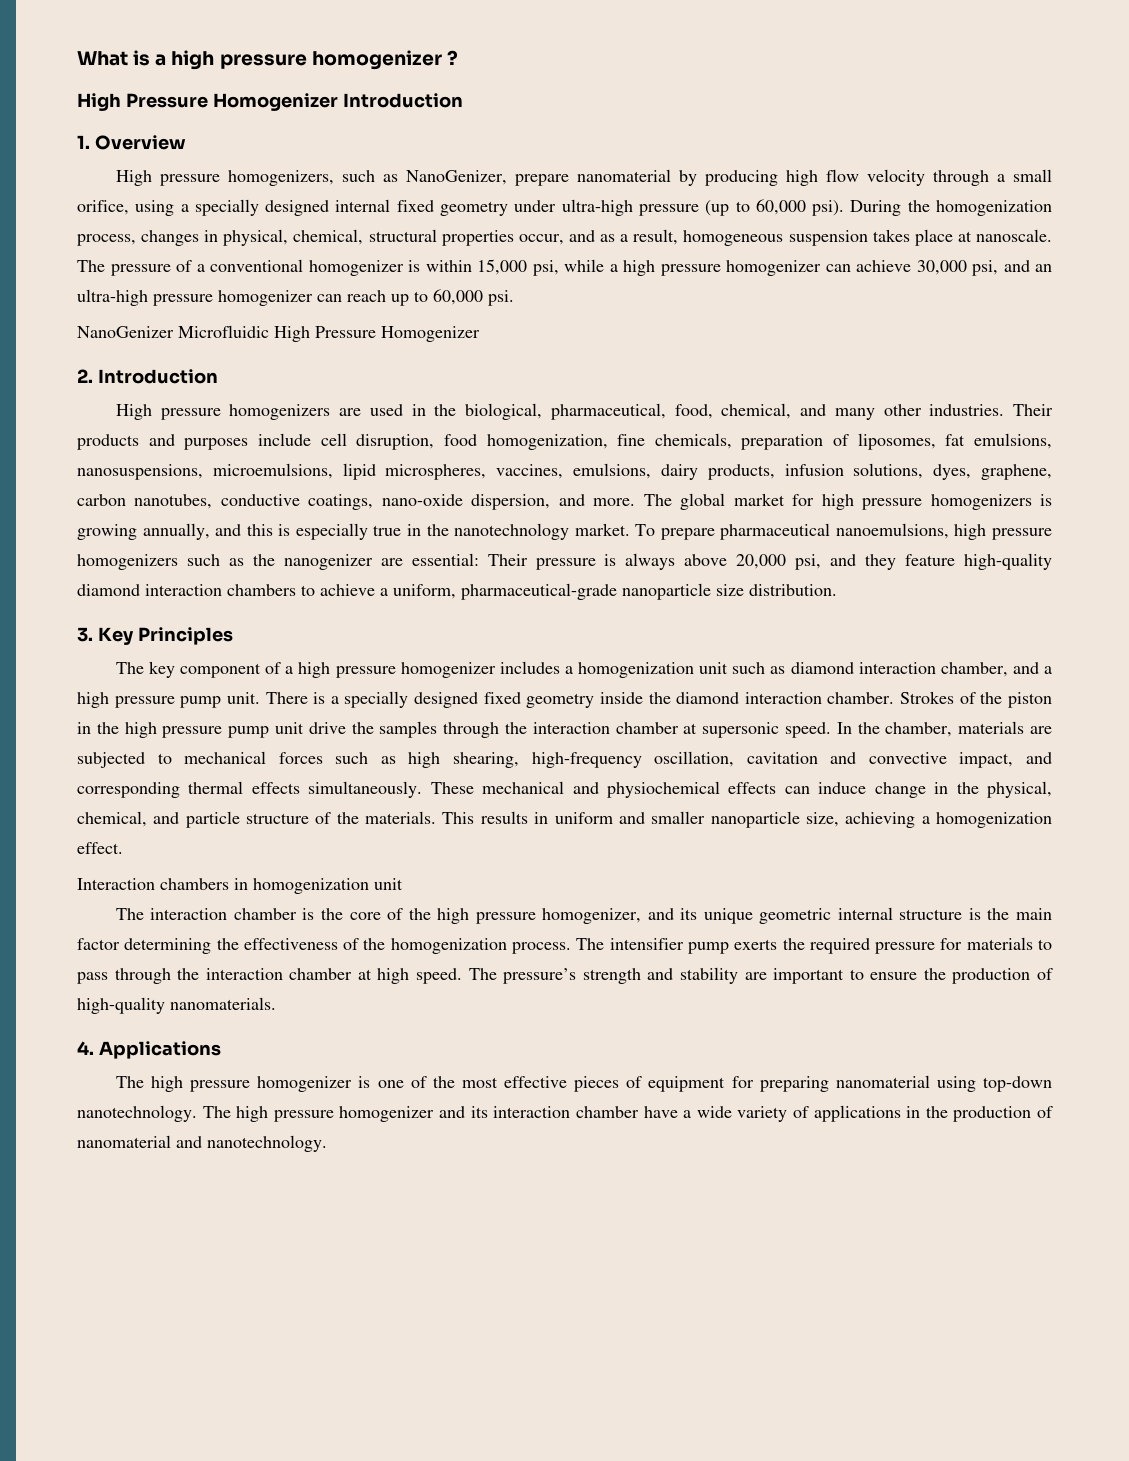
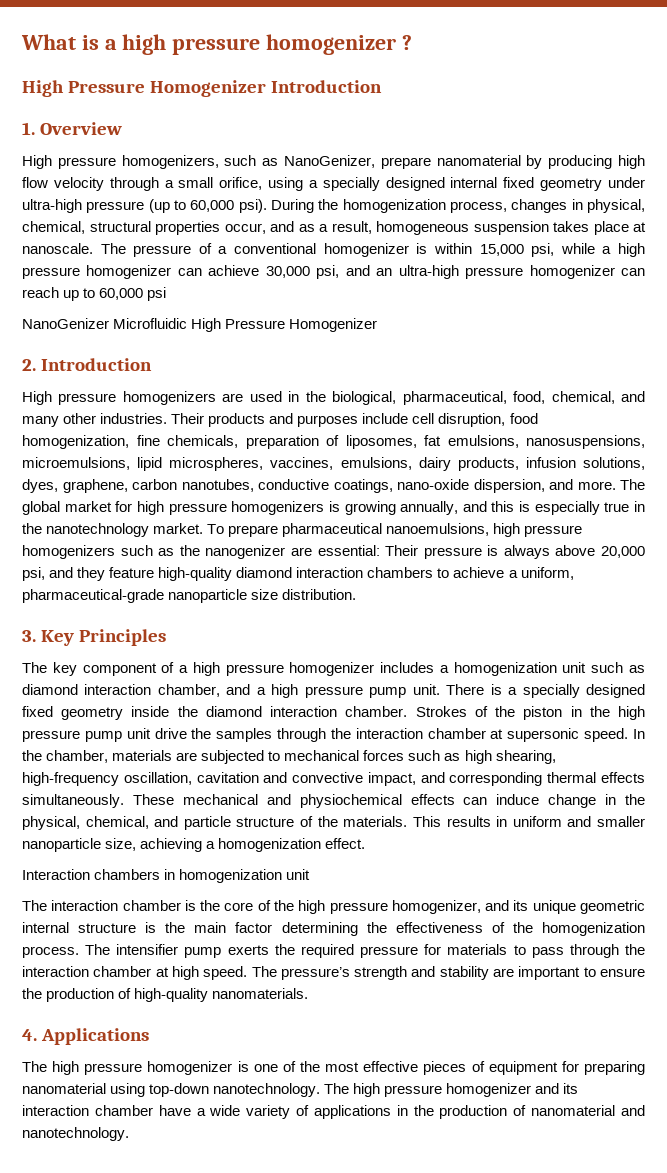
- The pressure of a conventional homogenizer is within 15,000 psi, while a high pressure homogenizer can achieve 30,000 psi, and an ultra-high pressure homogenizer can reach up to 60,000 psi.
+ The pressure of a conventional homogenizer is within 15,000 psi, while a high pressure homogenizer can achieve 30,000 psi, and an ultra-high pressure homogenizer can reach up to 60,000 psi

